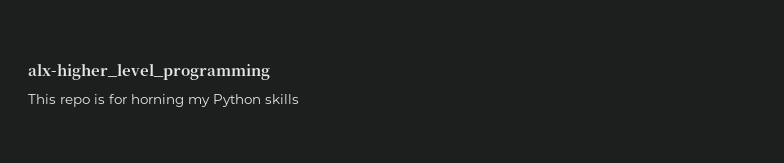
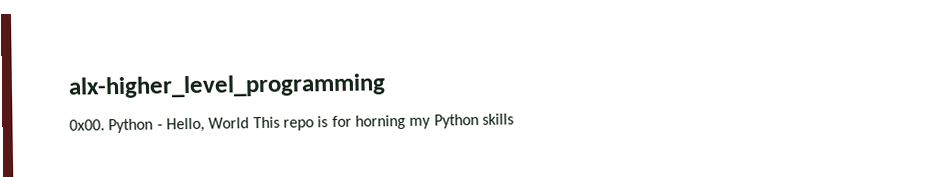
- This repo is for horning my Python skills
+ 0x00. Python - Hello, World This repo is for horning my Python skills

